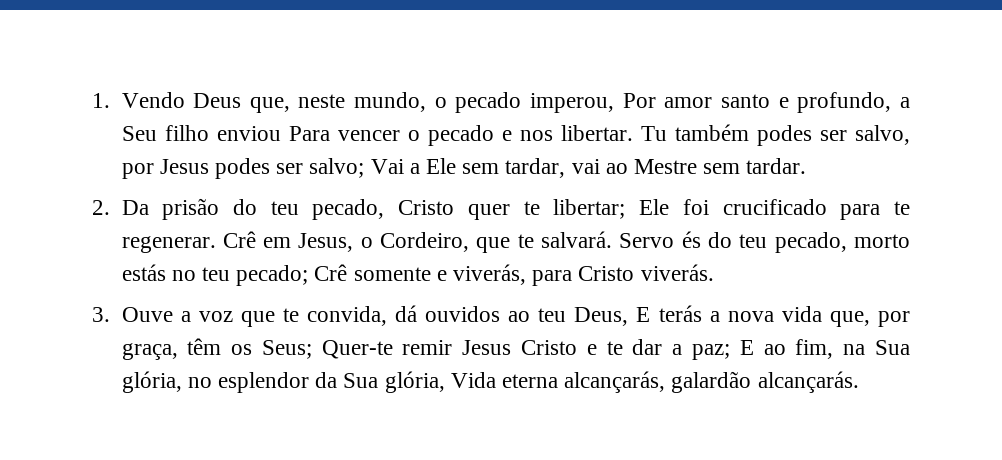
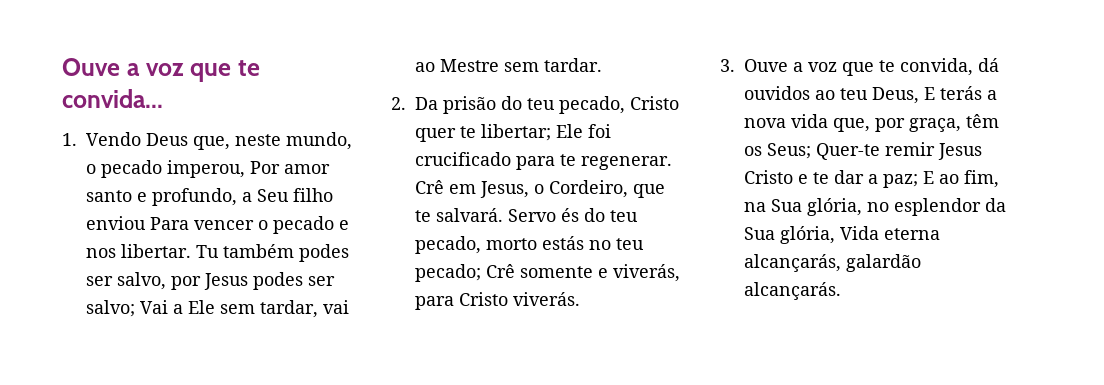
+ Ouve a voz que te convida...

